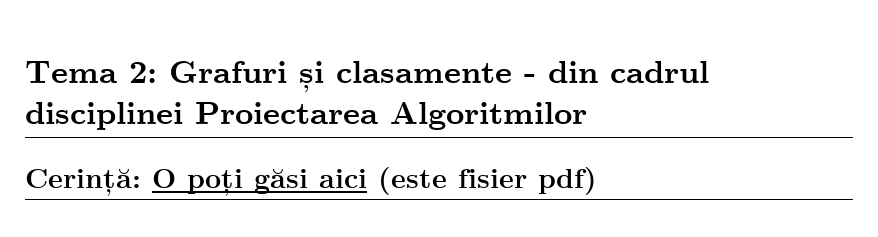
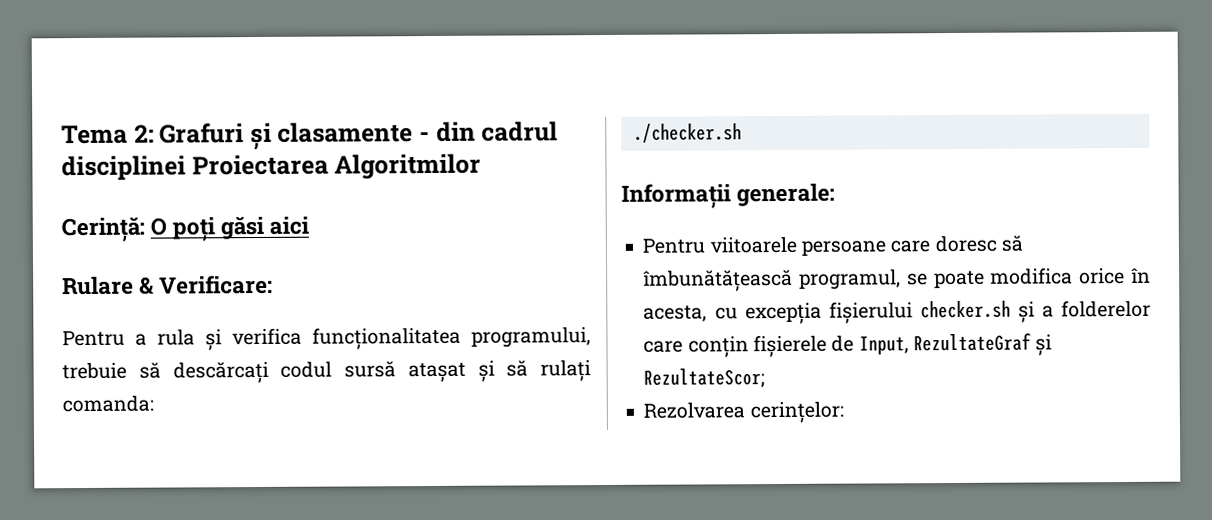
- Cerință: O poți găsi aici (este fisier pdf)
+ Cerință: O poți găsi aici
+ Rulare & Verificare:
+ Pentru a rula și verifica funcționalitatea programului, trebuie să descărcați codul sursă atașat și să rulați comanda:
+ ./checker.sh
+ Informații generale:
+ Pentru viitoarele persoane care doresc să îmbunătățească programul, se poate modifica orice în acesta, cu excepția fișierului checker.sh și a folderelor care conțin fișierele de Input, RezultateGraf și RezultateScor;
+ Rezolvarea cerințelor:

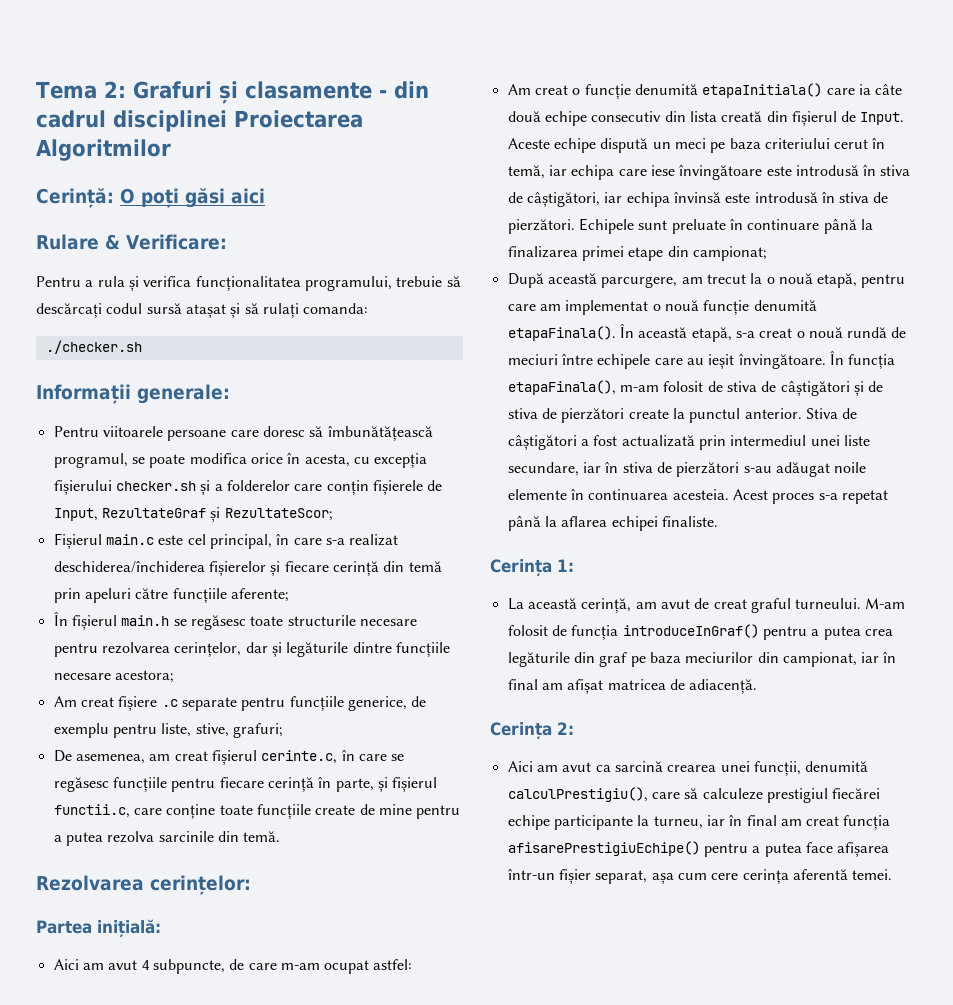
+ Fișierul main.c este cel principal, în care s-a realizat deschiderea/închiderea fișierelor și fiecare cerință din temă prin apeluri către funcțiile aferente;
+ În fișierul main.h se regăsesc toate structurile necesare pentru rezolvarea cerințelor, dar și legăturile dintre funcțiile necesare acestora;
+ Am creat fișiere .c separate pentru funcțiile generice, de exemplu pentru liste, stive, grafuri;
+ De asemenea, am creat fișierul cerinte.c, în care se regăsesc funcțiile pentru fiecare cerință în parte, și fișierul functii.c, care conține toate funcțiile create de mine pentru a putea rezolva sarcinile din temă.
  Rezolvarea cerințelor:
+ Partea inițială:
+ Aici am avut 4 subpuncte, de care m-am ocupat astfel:
+ Am creat o funcție denumită etapaInitiala() care ia câte două echipe consecutiv din lista creată din fișierul de Input. Aceste echipe dispută un meci pe baza criteriului cerut în temă, iar echipa care iese învingătoare este introdusă în stiva de câștigători, iar echipa învinsă este introdusă în stiva de pierzători. Echipele sunt preluate în continuare până la finalizarea primei etape din campionat;
+ După această parcurgere, am trecut la o nouă etapă, pentru care am implementat o nouă funcție denumită etapaFinala(). În această etapă, s-a creat o nouă rundă de meciuri între echipele care au ieșit învingătoare. În funcția etapaFinala(), m-am folosit de stiva de câștigători și de stiva de pierzători create la punctul anterior. Stiva de câștigători a fost actualizată prin intermediul unei liste secundare, iar în stiva de pierzători s-au adăugat noile elemente în continuarea acesteia. Acest proces s-a repetat până la aflarea echipei finaliste.
+ Cerința 1:
+ La această cerință, am avut de creat graful turneului. M-am folosit de funcția introduceInGraf() pentru a putea crea legăturile din graf pe baza meciurilor din campionat, iar în final am afișat matricea de adiacență.
+ Cerința 2:
+ Aici am avut ca sarcină crearea unei funcții, denumită calculPrestigiu(), care să calculeze prestigiul fiecărei echipe participante la turneu, iar în final am creat funcția afisarePrestigiuEchipe() pentru a putea face afișarea într-un fișier separat, așa cum cere cerința aferentă temei.

